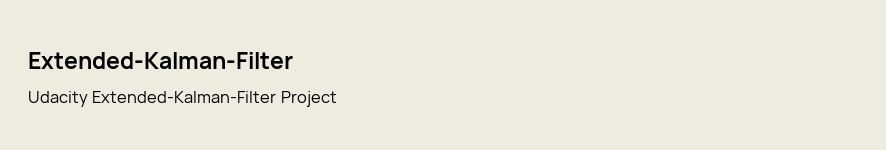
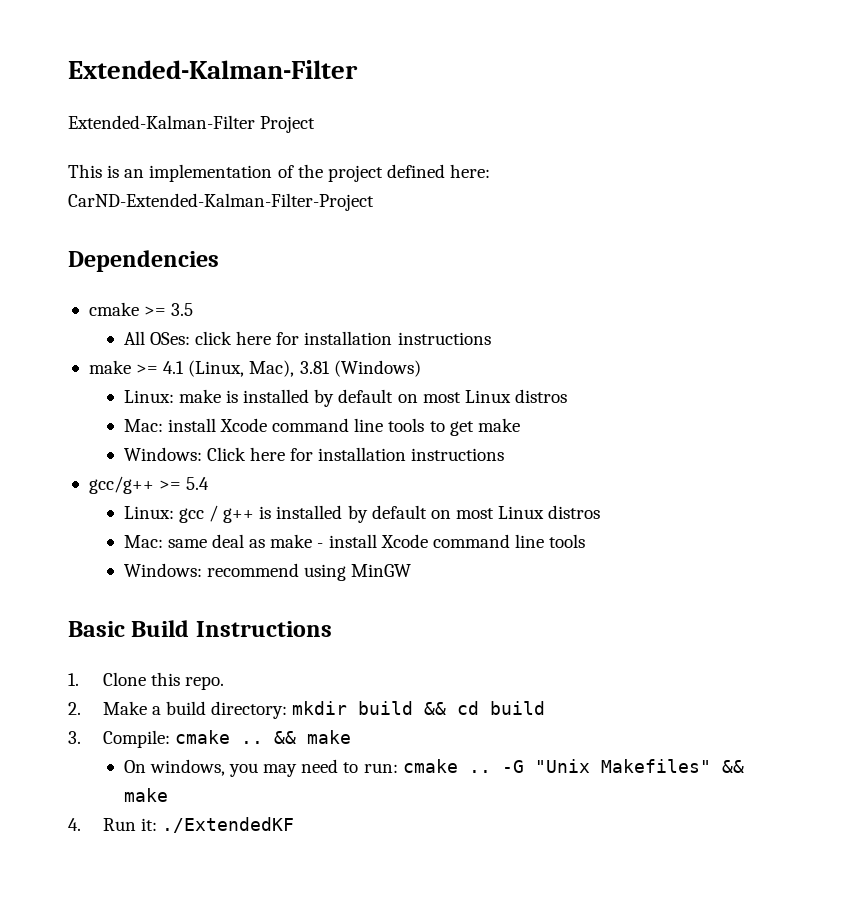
- Udacity Extended-Kalman-Filter Project
+ Extended-Kalman-Filter Project
+ This is an implementation of the project defined here: CarND-Extended-Kalman-Filter-Project
+ Dependencies
+ cmake >= 3.5
+ All OSes: click here for installation instructions
+ make >= 4.1 (Linux, Mac), 3.81 (Windows)
+ Linux: make is installed by default on most Linux distros
+ Mac: install Xcode command line tools to get make
+ Windows: Click here for installation instructions
+ gcc/g++ >= 5.4
+ Linux: gcc / g++ is installed by default on most Linux distros
+ Mac: same deal as make - install Xcode command line tools
+ Windows: recommend using MinGW
+ Basic Build Instructions
+ 1. Clone this repo.
+ 2. Make a build directory: mkdir build && cd build
+ 3. Compile: cmake .. && make
+ On windows, you may need to run: cmake .. -G "Unix Makefiles" && make
+ 4. Run it: ./ExtendedKF

